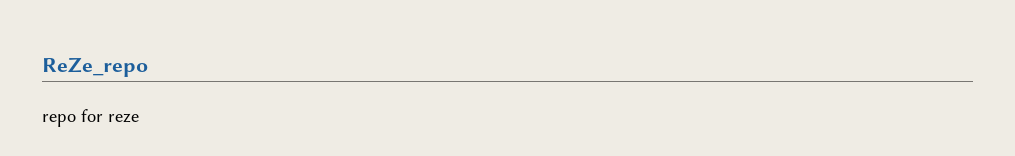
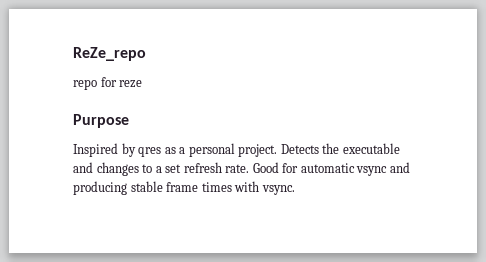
+ Purpose
+ Inspired by qres as a personal project. Detects the executable and changes to a set refresh rate. Good for automatic vsync and producing stable frame times with vsync.

